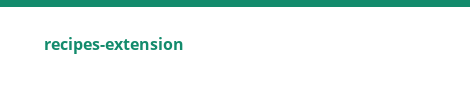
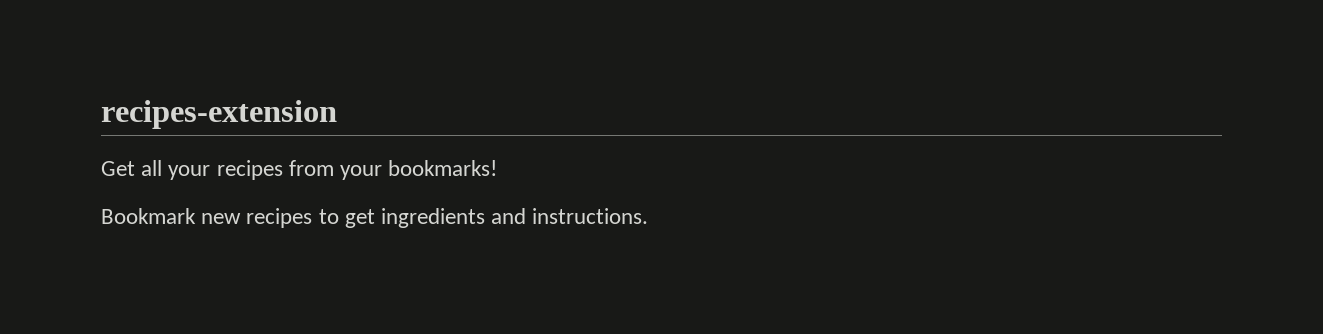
+ Get all your recipes from your bookmarks!
+ Bookmark new recipes to get ingredients and instructions.

